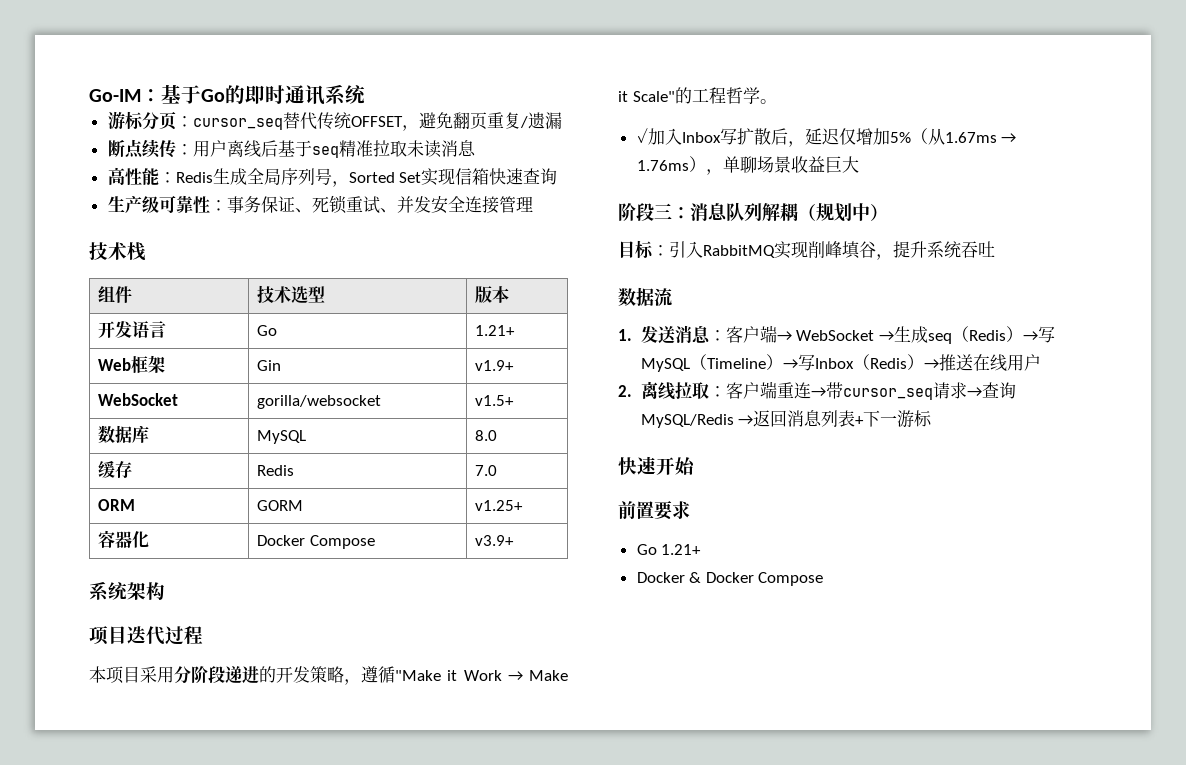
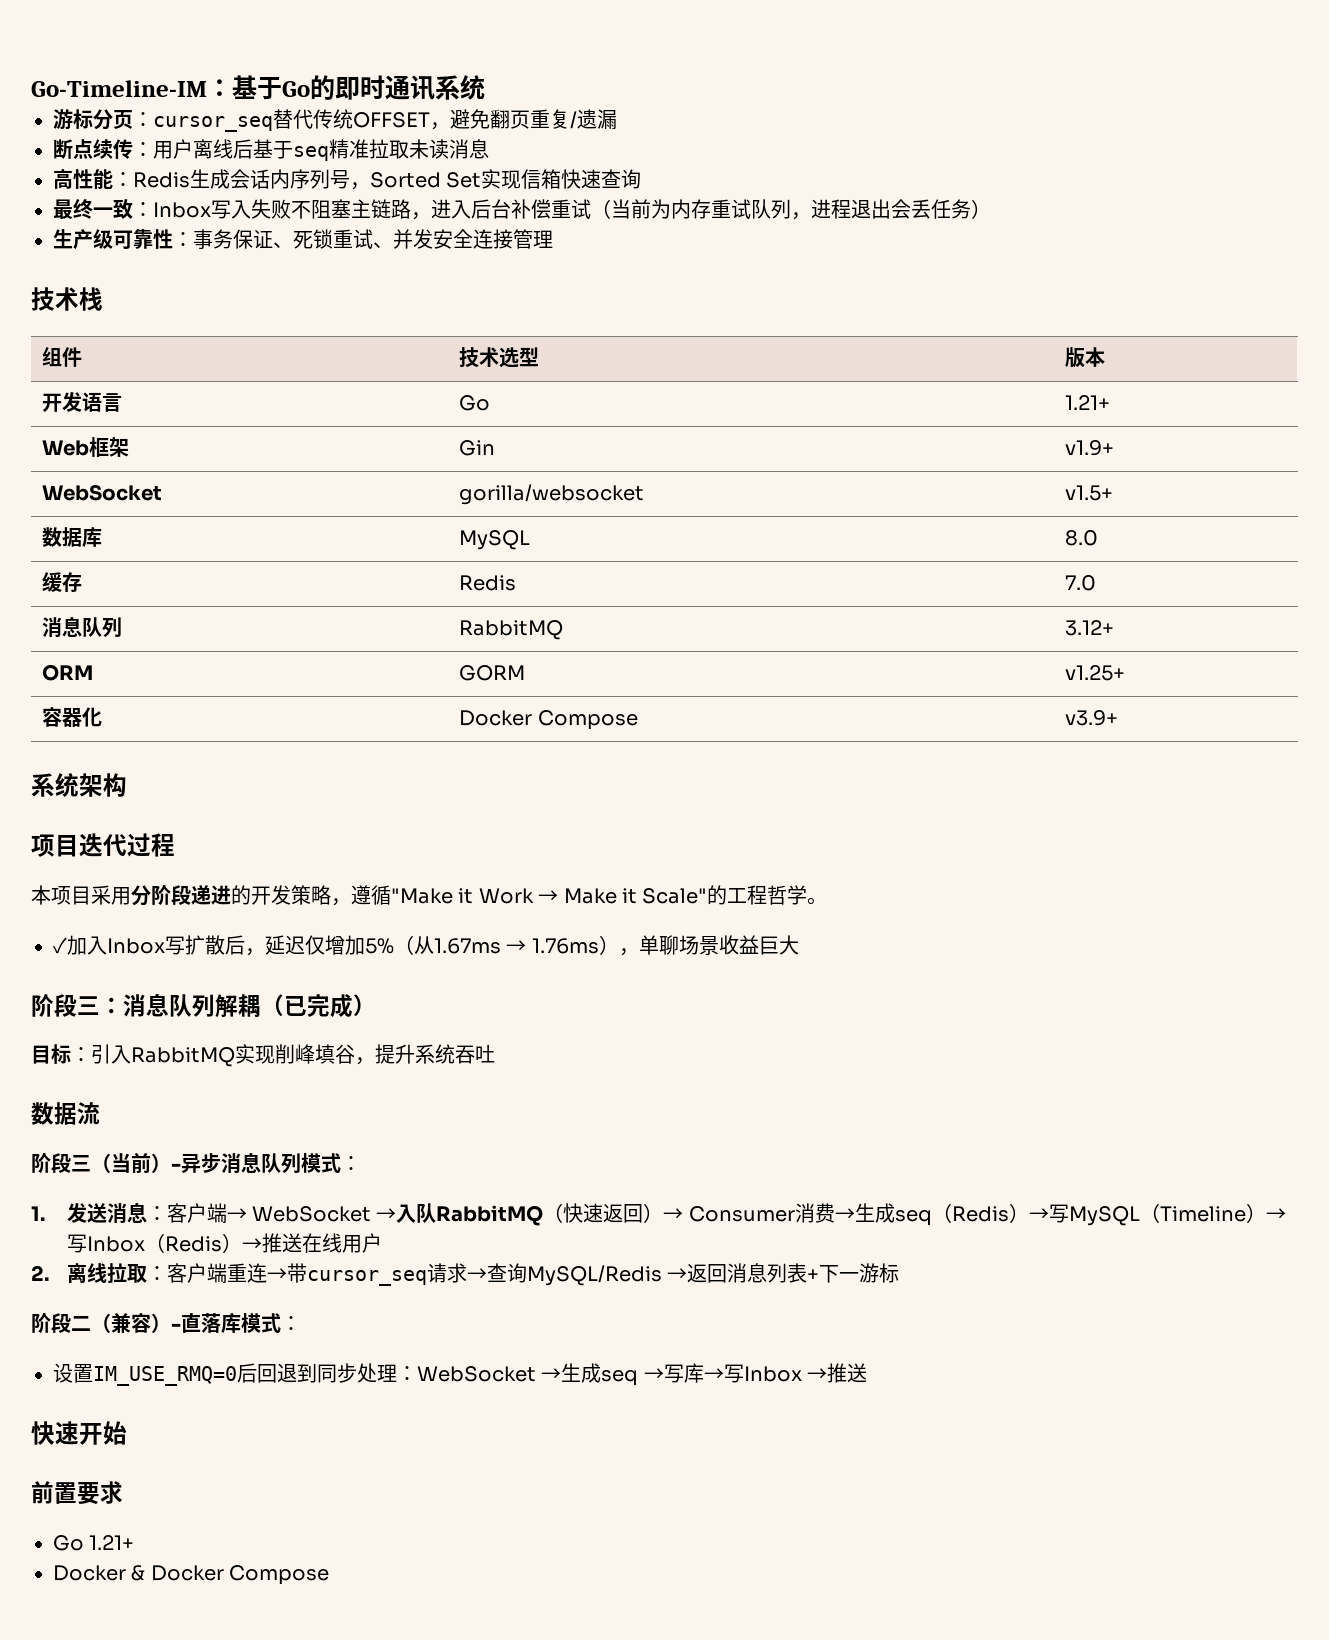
- Go-IM：基于Go的即时通讯系统
+ Go-Timeline-IM：基于Go的即时通讯系统
- 高性能：Redis生成全局序列号，Sorted Set实现信箱快速查询
+ 高性能：Redis生成会话内序列号，Sorted Set实现信箱快速查询
+ 最终一致：Inbox写入失败不阻塞主链路，进入后台补偿重试（当前为内存重试队列，进程退出会丢任务）
+ 消息队列 | RabbitMQ | 3.12+
- 阶段三：消息队列解耦（规划中）
+ 阶段三：消息队列解耦（已完成）
+ 阶段三（当前）-异步消息队列模式：
- 1.发送消息：客户端→ WebSocket →生成seq（Redis）→写MySQL（Timeline）→写Inbox（Redis）→推送在线用户
+ 1.发送消息：客户端→ WebSocket →入队RabbitMQ（快速返回）→ Consumer消费→生成seq（Redis）→写MySQL（Timeline）→写Inbox（Redis）→推送在线用户
+ 阶段二（兼容）-直落库模式：
+ 设置IM_USE_RMQ=0后回退到同步处理：WebSocket →生成seq →写库→写Inbox →推送

